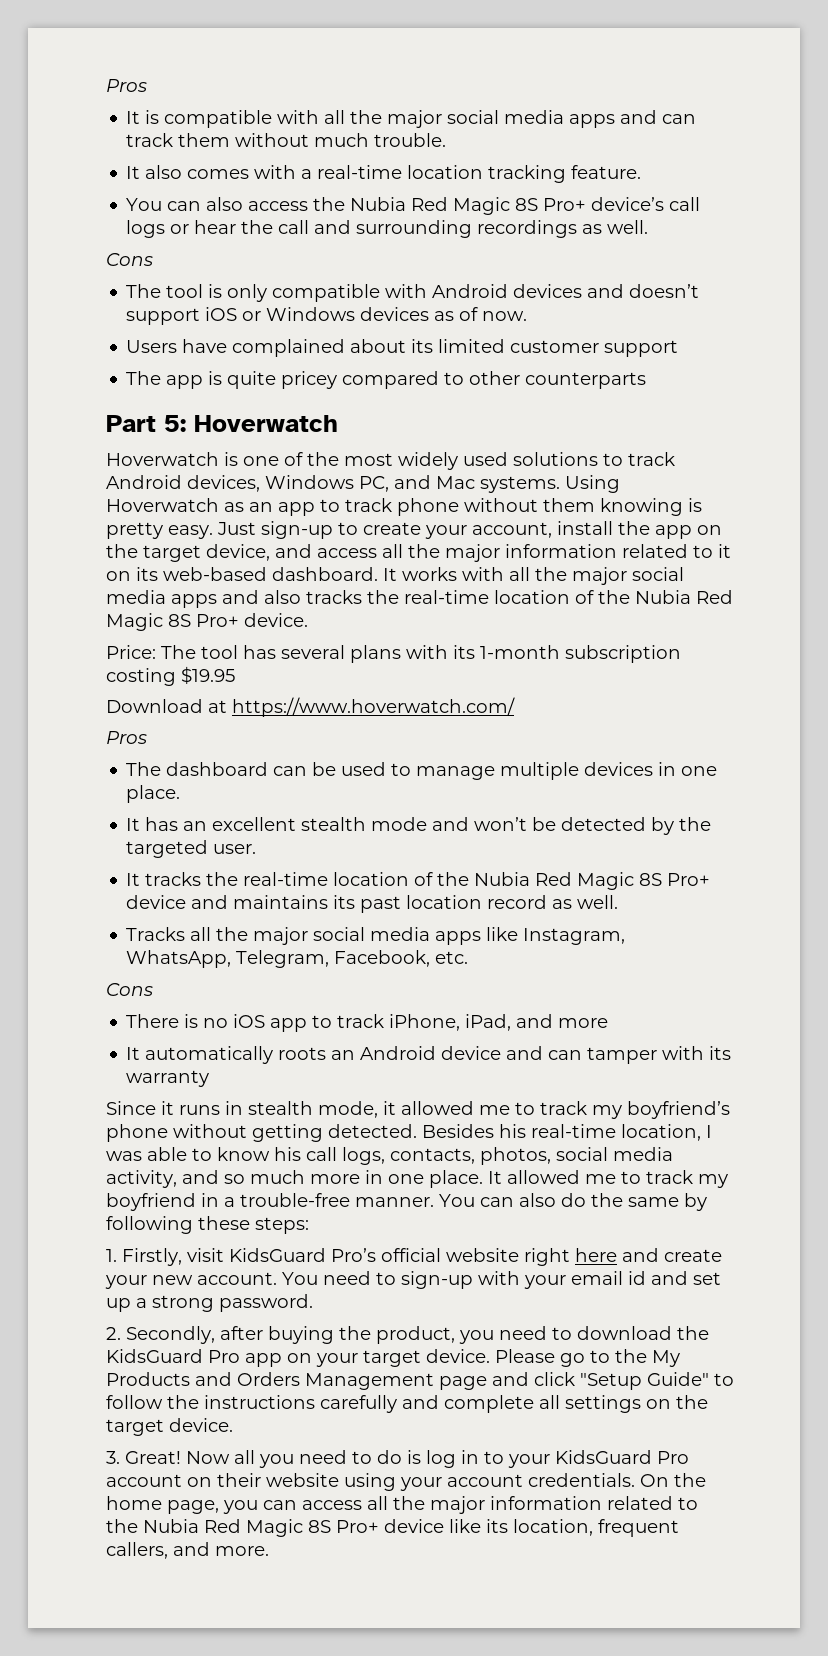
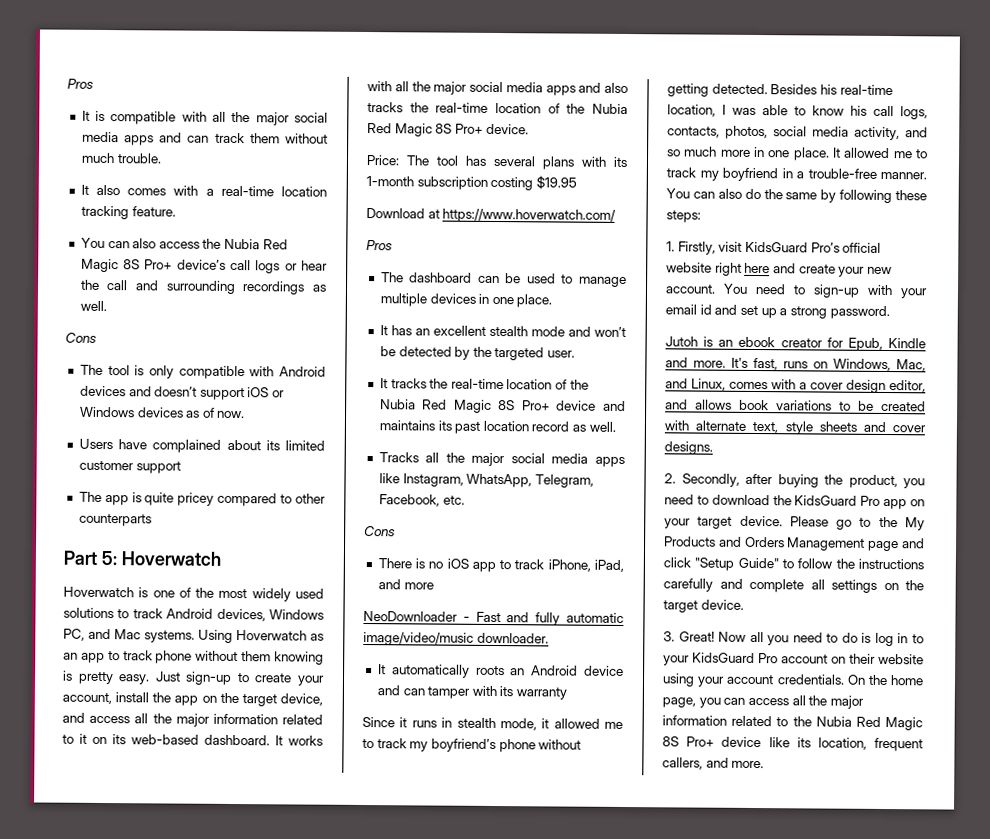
+ NeoDownloader - Fast and fully automatic image/video/music downloader.
+ Jutoh is an ebook creator for Epub, Kindle and more. It's fast, runs on Windows, Mac, and Linux, comes with a cover design editor, and allows book variations to be created with alternate text, style sheets and cover designs.

